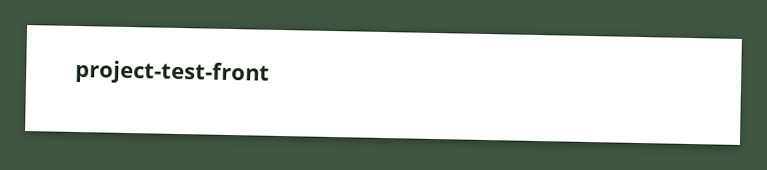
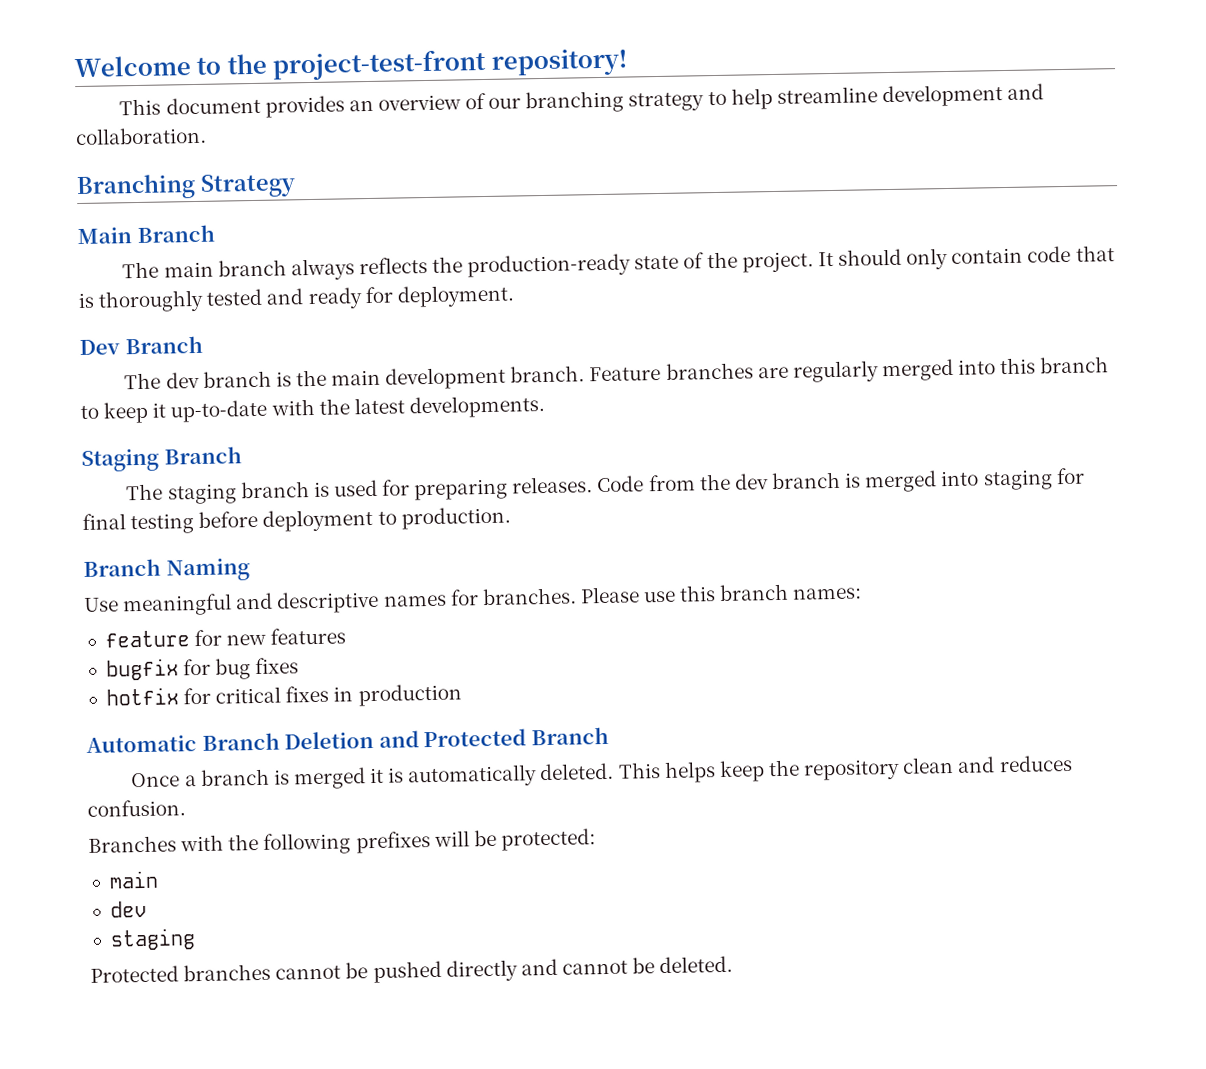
- project-test-front
+ Welcome to the project-test-front repository!
+ This document provides an overview of our branching strategy to help streamline development and collaboration.
+ Branching Strategy
+ Main Branch
+ The main branch always reflects the production-ready state of the project. It should only contain code that is thoroughly tested and ready for deployment.
+ Dev Branch
+ The dev branch is the main development branch. Feature branches are regularly merged into this branch to keep it up-to-date with the latest developments.
+ Staging Branch
+ The staging branch is used for preparing releases. Code from the dev branch is merged into staging for final testing before deployment to production.
+ Branch Naming
+ Use meaningful and descriptive names for branches. Please use this branch names:
+ feature for new features
+ bugfix for bug fixes
+ hotfix for critical fixes in production
+ Automatic Branch Deletion and Protected Branch
+ Once a branch is merged it is automatically deleted. This helps keep the repository clean and reduces confusion.
+ Branches with the following prefixes will be protected:
+ main
+ dev
+ staging
+ Protected branches cannot be pushed directly and cannot be deleted.

